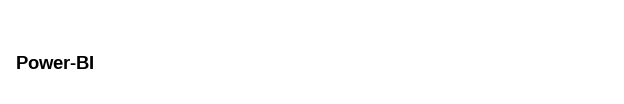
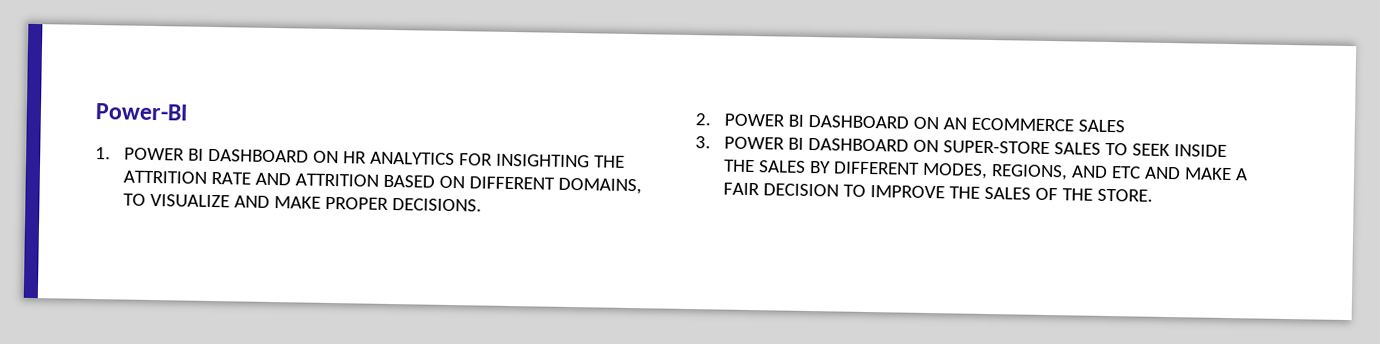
+ 1. POWER BI DASHBOARD ON HR ANALYTICS FOR INSIGHTING THE ATTRITION RATE AND ATTRITION BASED ON DIFFERENT DOMAINS, TO VISUALIZE AND MAKE PROPER DECISIONS.
+ 2. POWER BI DASHBOARD ON AN ECOMMERCE SALES
+ 3. POWER BI DASHBOARD ON SUPER-STORE SALES TO SEEK INSIDE THE SALES BY DIFFERENT MODES, REGIONS, AND ETC AND MAKE A FAIR DECISION TO IMPROVE THE SALES OF THE STORE.

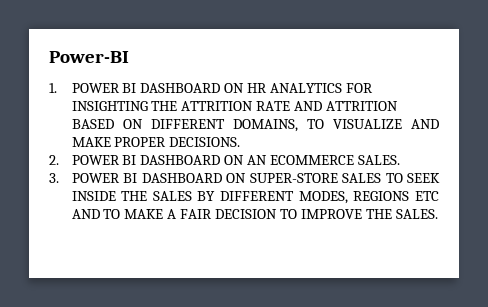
- 2. POWER BI DASHBOARD ON AN ECOMMERCE SALES
+ 2. POWER BI DASHBOARD ON AN ECOMMERCE SALES.
- 3. POWER BI DASHBOARD ON SUPER-STORE SALES TO SEEK INSIDE THE SALES BY DIFFERENT MODES, REGIONS, AND ETC AND MAKE A FAIR DECISION TO IMPROVE THE SALES OF THE STORE.
+ 3. POWER BI DASHBOARD ON SUPER-STORE SALES TO SEEK INSIDE THE SALES BY DIFFERENT MODES, REGIONS ETC AND TO MAKE A FAIR DECISION TO IMPROVE THE SALES.

